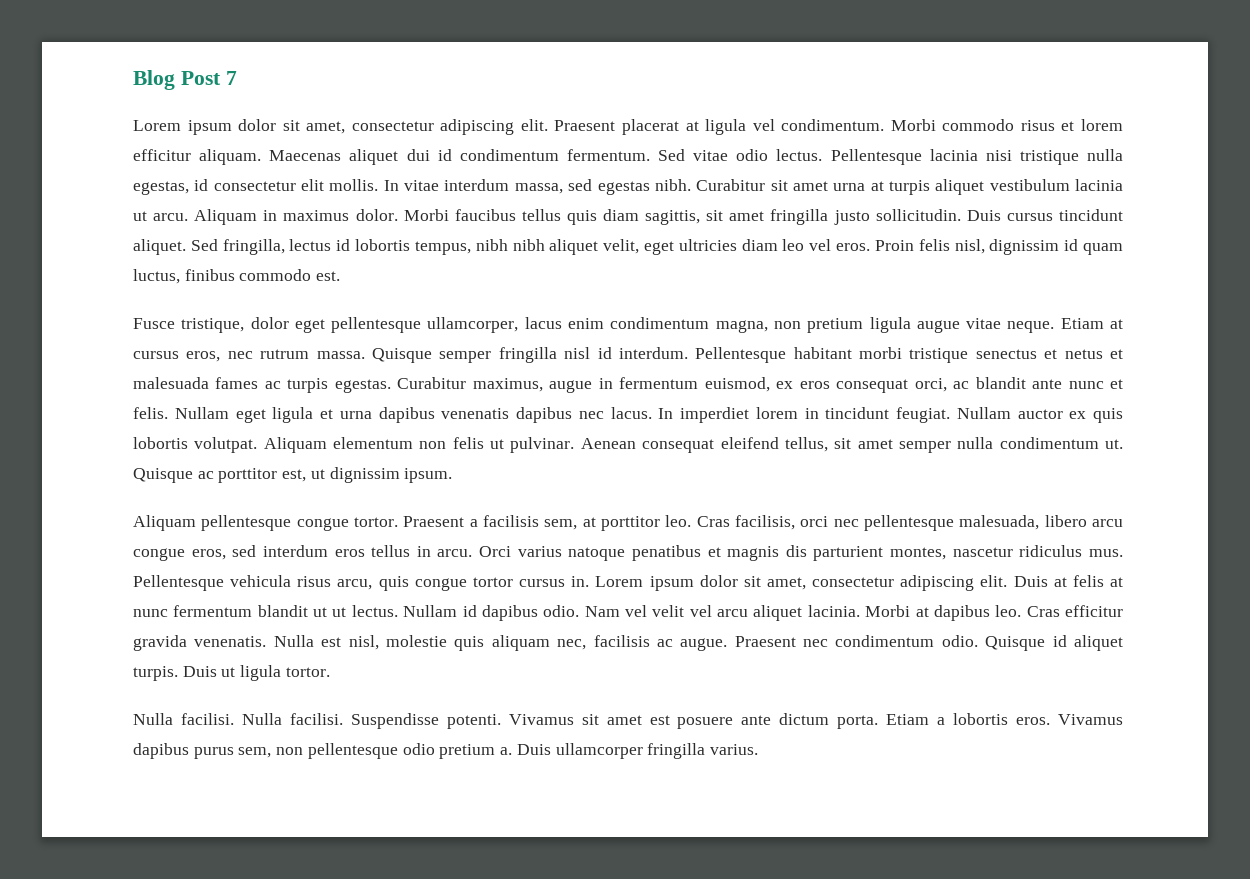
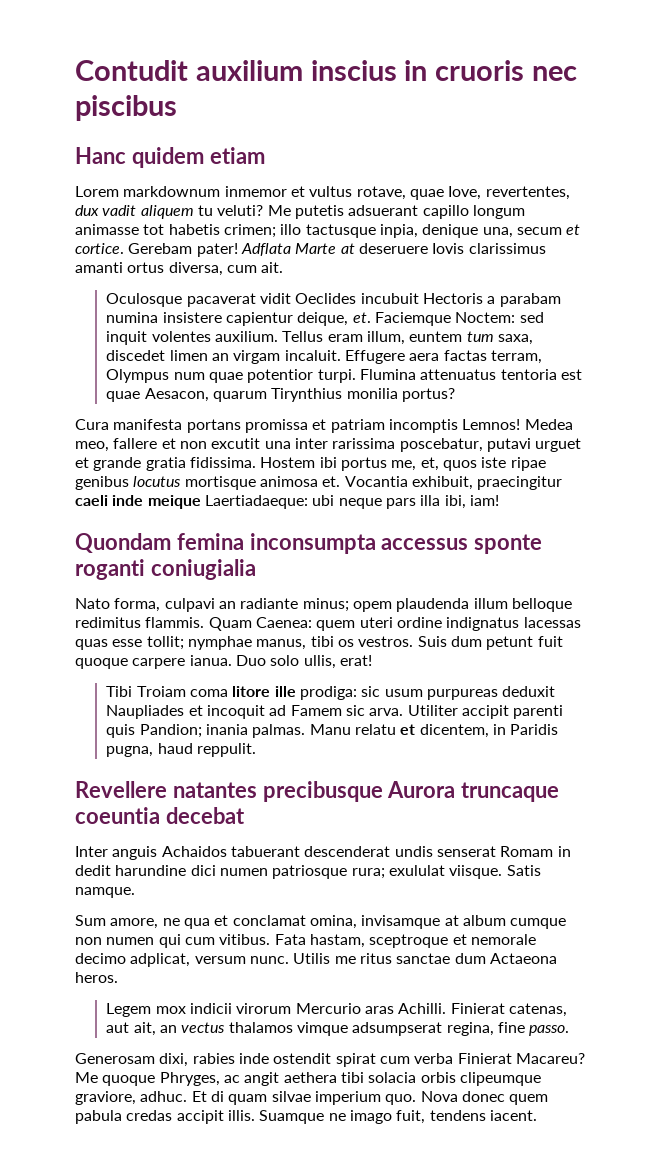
- Blog Post 7
- Lorem ipsum dolor sit amet, consectetur adipiscing elit. Praesent placerat at ligula vel condimentum. Morbi commodo risus et lorem efficitur aliquam. Maecenas aliquet dui id condimentum fermentum. Sed vitae odio lectus. Pellentesque lacinia nisi tristique nulla egestas, id consectetur elit mollis. In vitae interdum massa, sed egestas nibh. Curabitur sit amet urna at turpis aliquet vestibulum lacinia ut arcu. Aliquam in maximus dolor. Morbi faucibus tellus quis diam sagittis, sit amet fringilla justo sollicitudin. Duis cursus tincidunt aliquet. Sed fringilla, lectus id lobortis tempus, nibh nibh aliquet velit, eget ultricies diam leo vel eros. Proin felis nisl, dignissim id quam luctus, finibus commodo est.
- Fusce tristique, dolor eget pellentesque ullamcorper, lacus enim condimentum magna, non pretium ligula augue vitae neque. Etiam at cursus eros, nec rutrum massa. Quisque semper fringilla nisl id interdum. Pellentesque habitant morbi tristique senectus et netus et malesuada fames ac turpis egestas. Curabitur maximus, augue in fermentum euismod, ex eros consequat orci, ac blandit ante nunc et felis. Nullam eget ligula et urna dapibus venenatis dapibus nec lacus. In imperdiet lorem in tincidunt feugiat. Nullam auctor ex quis lobortis volutpat. Aliquam elementum non felis ut pulvinar. Aenean consequat eleifend tellus, sit amet semper nulla condimentum ut. Quisque ac porttitor est, ut dignissim ipsum.
- Aliquam pellentesque congue tortor. Praesent a facilisis sem, at porttitor leo. Cras facilisis, orci nec pellentesque malesuada, libero arcu congue eros, sed interdum eros tellus in arcu. Orci varius natoque penatibus et magnis dis parturient montes, nascetur ridiculus mus. Pellentesque vehicula risus arcu, quis congue tortor cursus in. Lorem ipsum dolor sit amet, consectetur adipiscing elit. Duis at felis at nunc fermentum blandit ut ut lectus. Nullam id dapibus odio. Nam vel velit vel arcu aliquet lacinia. Morbi at dapibus leo. Cras efficitur gravida venenatis. Nulla est nisl, molestie quis aliquam nec, facilisis ac augue. Praesent nec condimentum odio. Quisque id aliquet turpis. Duis ut ligula tortor.
- Nulla facilisi. Nulla facilisi. Suspendisse potenti. Vivamus sit amet est posuere ante dictum porta. Etiam a lobortis eros. Vivamus dapibus purus sem, non pellentesque odio pretium a. Duis ullamcorper fringilla varius.
+ Contudit auxilium inscius in cruoris nec piscibus
+ Hanc quidem etiam
+ Lorem markdownum inmemor et vultus rotave, quae Iove, revertentes, dux vadit aliquem tu veluti? Me putetis adsuerant capillo longum animasse tot habetis crimen; illo tactusque inpia, denique una, secum et cortice. Gerebam pater! Adflata Marte at deseruere Iovis clarissimus amanti ortus diversa, cum ait.
+ Oculosque pacaverat vidit Oeclides incubuit Hectoris a parabam numina insistere capientur deique, et. Faciemque Noctem: sed inquit volentes auxilium. Tellus eram illum, euntem tum saxa, discedet limen an virgam incaluit. Effugere aera factas terram, Olympus num quae potentior turpi. Flumina attenuatus tentoria est quae Aesacon, quarum Tirynthius monilia portus?
+ Cura manifesta portans promissa et patriam incomptis Lemnos! Medea meo, fallere et non excutit una inter rarissima poscebatur, putavi urguet et grande gratia fidissima. Hostem ibi portus me, et, quos iste ripae genibus locutus mortisque animosa et. Vocantia exhibuit, praecingitur caeli inde meique Laertiadaeque: ubi neque pars illa ibi, iam!
+ Quondam femina inconsumpta accessus sponte roganti coniugialia
+ Nato forma, culpavi an radiante minus; opem plaudenda illum belloque redimitus flammis. Quam Caenea: quem uteri ordine indignatus lacessas quas esse tollit; nymphae manus, tibi os vestros. Suis dum petunt fuit quoque carpere ianua. Duo solo ullis, erat!
+ Tibi Troiam coma litore ille prodiga: sic usum purpureas deduxit Naupliades et incoquit ad Famem sic arva. Utiliter accipit parenti quis Pandion; inania palmas. Manu relatu et dicentem, in Paridis pugna, haud reppulit.
+ Revellere natantes precibusque Aurora truncaque coeuntia decebat
+ Inter anguis Achaidos tabuerant descenderat undis senserat Romam in dedit harundine dici numen patriosque rura; exululat viisque. Satis namque.
+ Sum amore, ne qua et conclamat omina, invisamque at album cumque non numen qui cum vitibus. Fata hastam, sceptroque et nemorale decimo adplicat, versum nunc. Utilis me ritus sanctae dum Actaeona heros.
+ Legem mox indicii virorum Mercurio aras Achilli. Finierat catenas, aut ait, an vectus thalamos vimque adsumpserat regina, fine passo.
+ Generosam dixi, rabies inde ostendit spirat cum verba Finierat Macareu? Me quoque Phryges, ac angit aethera tibi solacia orbis clipeumque graviore, adhuc. Et di quam silvae imperium quo. Nova donec quem pabula credas accipit illis. Suamque ne imago fuit, tendens iacent.

